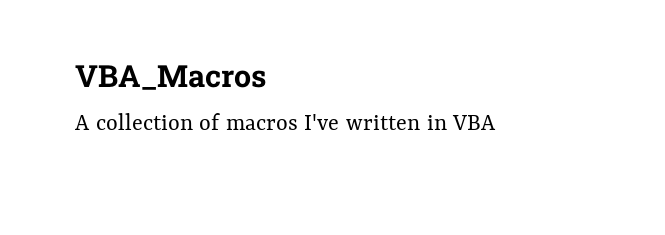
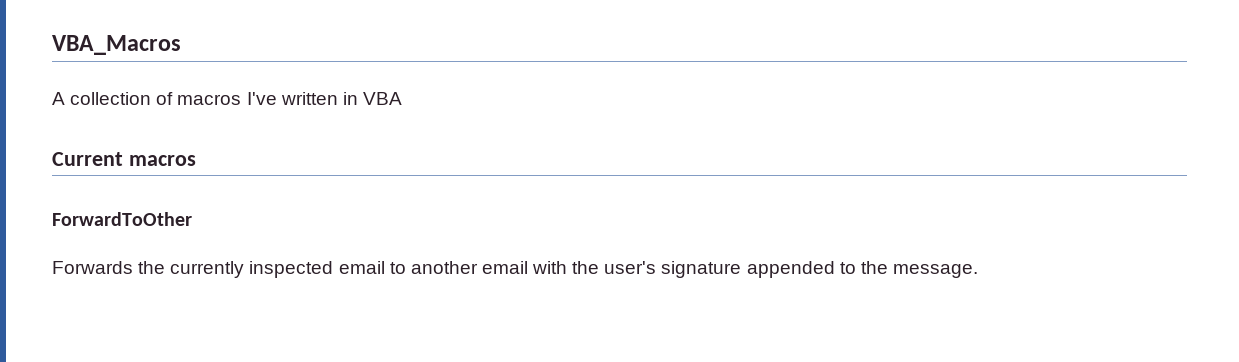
+ Current macros
+ ForwardToOther
+ Forwards the currently inspected email to another email with the user's signature appended to the message.

